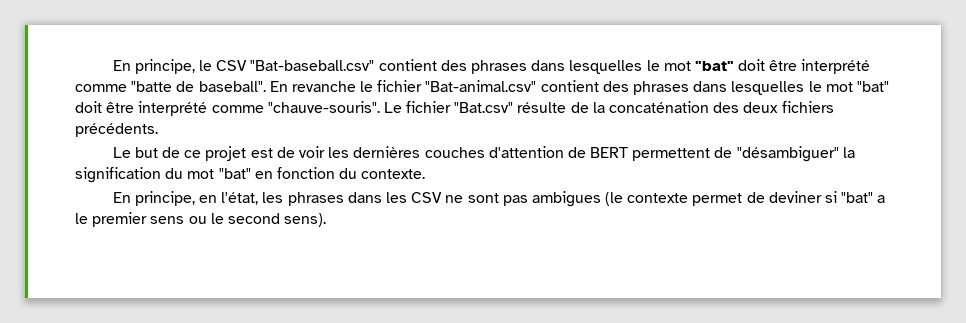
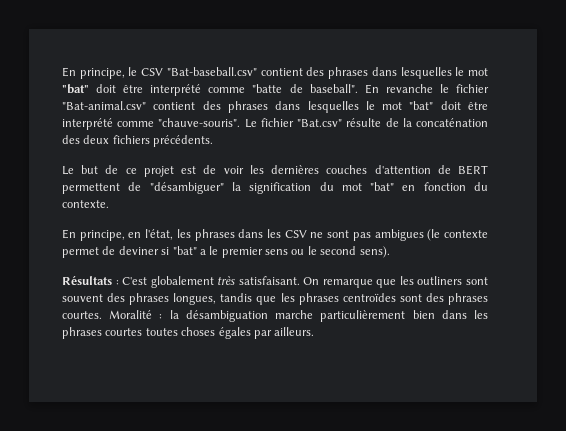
+ Résultats : C'est globalement très satisfaisant. On remarque que les outliners sont souvent des phrases longues, tandis que les phrases centroïdes sont des phrases courtes. Moralité : la désambiguation marche particulièrement bien dans les phrases courtes toutes choses égales par ailleurs.

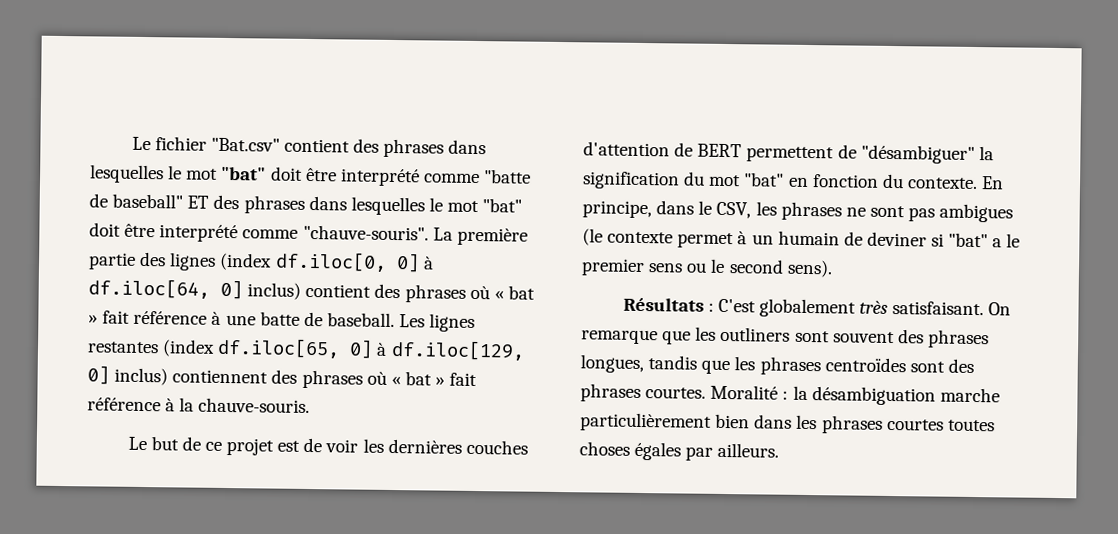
- En principe, le CSV "Bat-baseball.csv" contient des phrases dans lesquelles le mot "bat" doit être interprété comme "batte de baseball". En revanche le fichier "Bat-animal.csv" contient des phrases dans lesquelles le mot "bat" doit être interprété comme "chauve-souris".
+ Le fichier "Bat.csv" contient des phrases dans lesquelles le mot "bat" doit être interprété comme "batte de baseball" ET des phrases dans lesquelles le mot "bat" doit être interprété comme "chauve-souris".
- Le fichier "Bat.csv" résulte de la concaténation des deux fichiers précédents.
+ La première partie des lignes (index df.iloc[0, 0] à df.iloc[64, 0] inclus) contient des phrases où « bat » fait référence à une batte de baseball. Les lignes restantes (index df.iloc[65, 0] à df.iloc[129, 0] inclus) contiennent des phrases où « bat » fait référence à la chauve-souris.
- Le but de ce projet est de voir les dernières couches d'attention de BERT permettent de "désambiguer" la signification du mot "bat" en fonction du contexte.
- En principe, en l'état, les phrases dans les CSV ne sont pas ambigues (le contexte permet de deviner si "bat" a le premier sens ou le second sens).
+ Le but de ce projet est de voir les dernières couches d'attention de BERT permettent de "désambiguer" la signification du mot "bat" en fonction du contexte. En principe, dans le CSV, les phrases ne sont pas ambigues (le contexte permet à un humain de deviner si "bat" a le premier sens ou le second sens).

